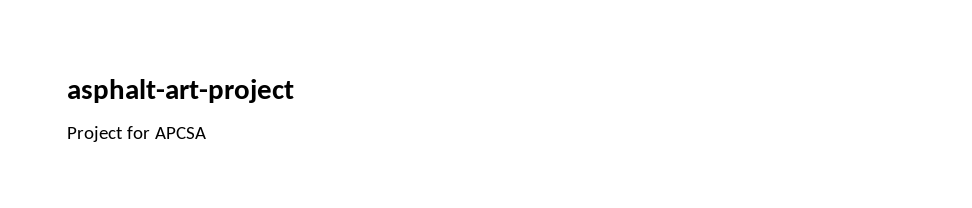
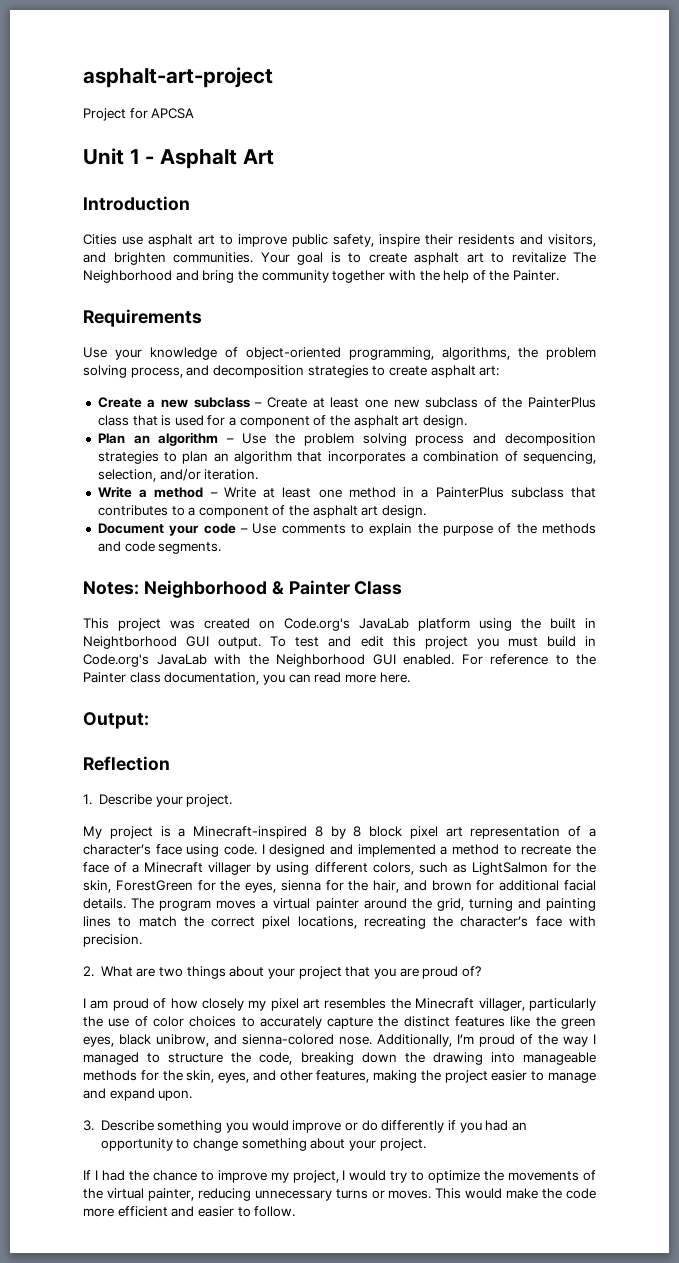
+ Unit 1 - Asphalt Art
+ Introduction
+ Cities use asphalt art to improve public safety, inspire their residents and visitors, and brighten communities. Your goal is to create asphalt art to revitalize The Neighborhood and bring the community together with the help of the Painter.
+ Requirements
+ Use your knowledge of object-oriented programming, algorithms, the problem solving process, and decomposition strategies to create asphalt art:
+ Create a new subclass – Create at least one new subclass of the PainterPlus class that is used for a component of the asphalt art design.
+ Plan an algorithm – Use the problem solving process and decomposition strategies to plan an algorithm that incorporates a combination of sequencing, selection, and/or iteration.
+ Write a method – Write at least one method in a PainterPlus subclass that contributes to a component of the asphalt art design.
+ Document your code – Use comments to explain the purpose of the methods and code segments.
+ Notes: Neighborhood & Painter Class
+ This project was created on Code.org's JavaLab platform using the built in Neightborhood GUI output. To test and edit this project you must build in Code.org's JavaLab with the Neighborhood GUI enabled. For reference to the Painter class documentation, you can read more here.
+ Output:
+ Reflection
+ 1. Describe your project.
+ My project is a Minecraft-inspired 8 by 8 block pixel art representation of a character’s face using code. I designed and implemented a method to recreate the face of a Minecraft villager by using different colors, such as LightSalmon for the skin, ForestGreen for the eyes, sienna for the hair, and brown for additional facial details. The program moves a virtual painter around the grid, turning and painting lines to match the correct pixel locations, recreating the character’s face with precision.
+ 2. What are two things about your project that you are proud of?
+ I am proud of how closely my pixel art resembles the Minecraft villager, particularly the use of color choices to accurately capture the distinct features like the green eyes, black unibrow, and sienna-colored nose. Additionally, I’m proud of the way I managed to structure the code, breaking down the drawing into manageable methods for the skin, eyes, and other features, making the project easier to manage and expand upon.
+ 3. Describe something you would improve or do differently if you had an opportunity to change something about your project.
+ If I had the chance to improve my project, I would try to optimize the movements of the virtual painter, reducing unnecessary turns or moves. This would make the code more efficient and easier to follow.

